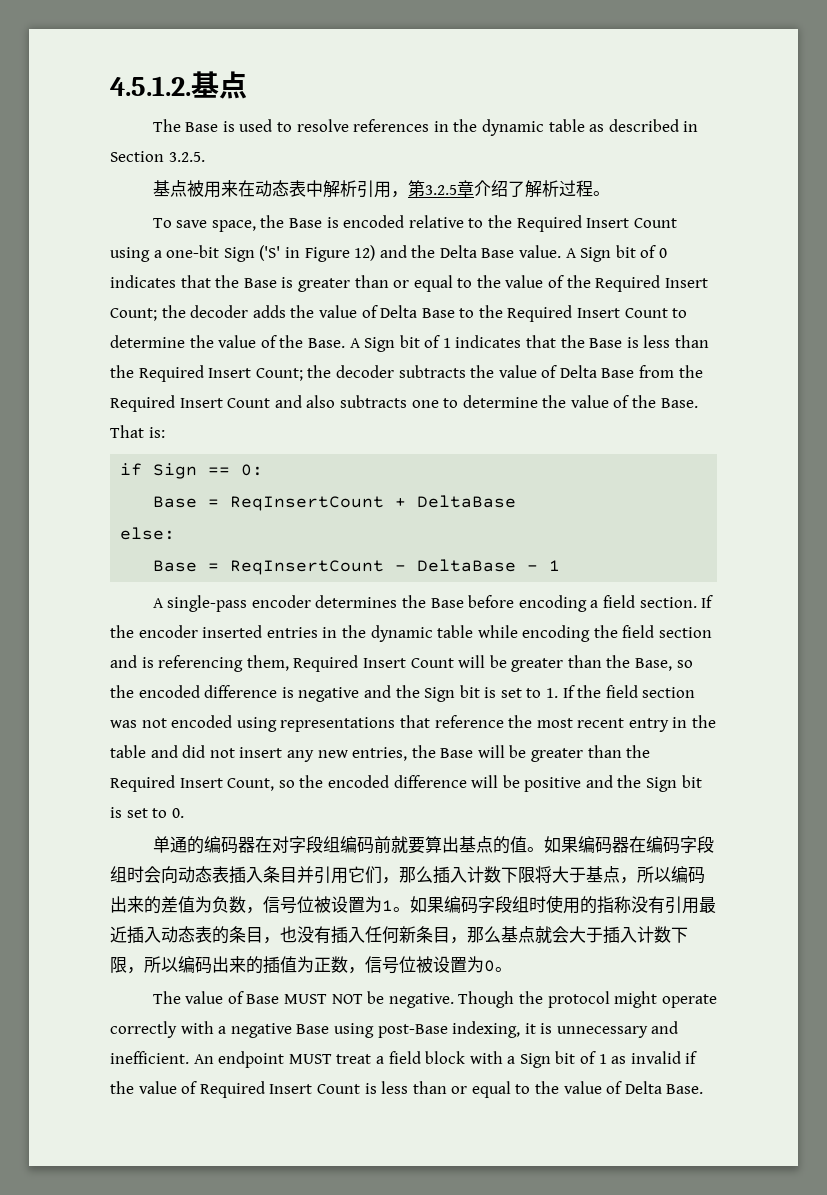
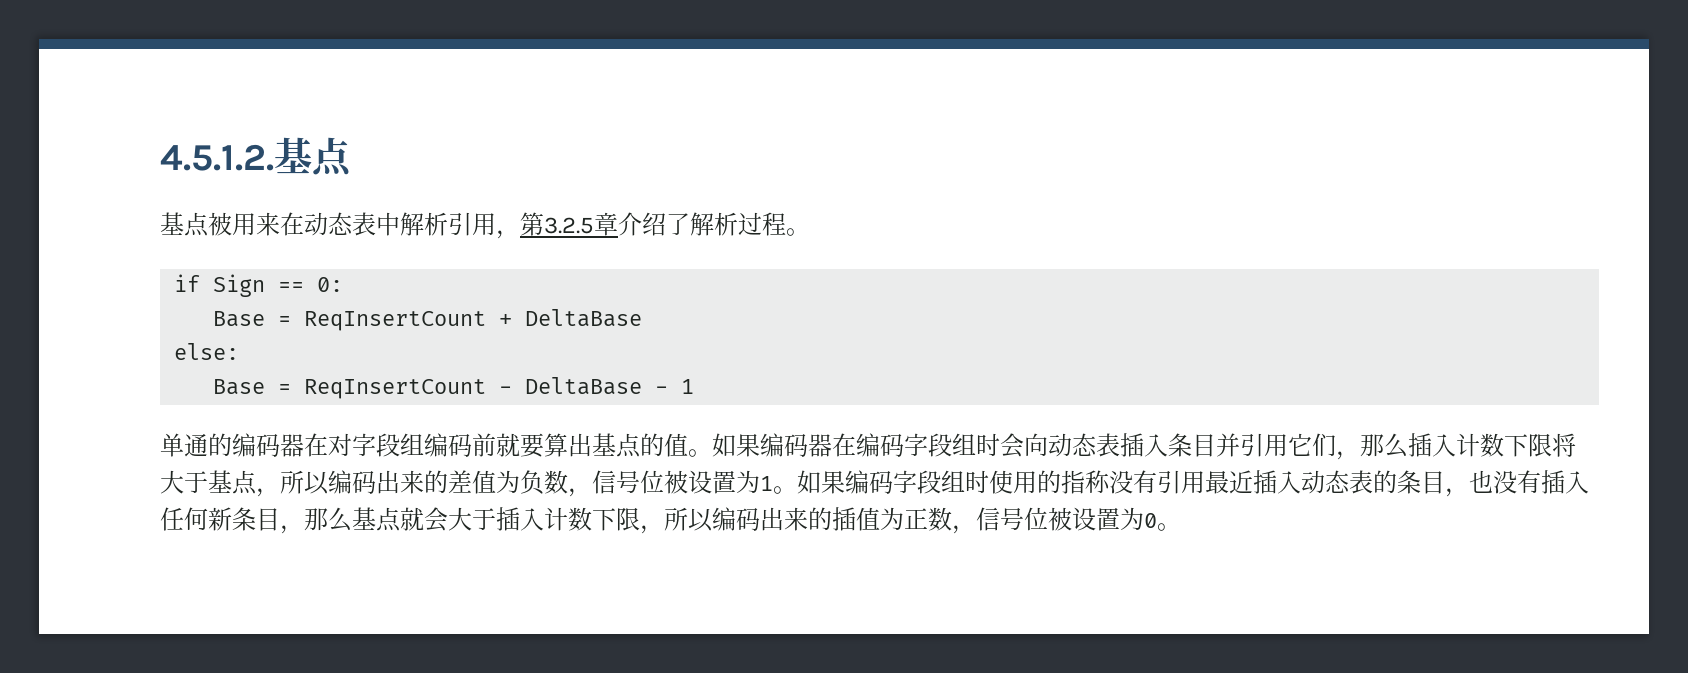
- The Base is used to resolve references in the dynamic table as described in Section 3.2.5.
- To save space, the Base is encoded relative to the Required Insert Count using a one-bit Sign ('S' in Figure 12) and the Delta Base value. A Sign bit of 0 indicates that the Base is greater than or equal to the value of the Required Insert Count; the decoder adds the value of Delta Base to the Required Insert Count to determine the value of the Base. A Sign bit of 1 indicates that the Base is less than the Required Insert Count; the decoder subtracts the value of Delta Base from the Required Insert Count and also subtracts one to determine the value of the Base. That is:
- A single-pass encoder determines the Base before encoding a field section. If the encoder inserted entries in the dynamic table while encoding the field section and is referencing them, Required Insert Count will be greater than the Base, so the encoded difference is negative and the Sign bit is set to 1. If the field section was not encoded using representations that reference the most recent entry in the table and did not insert any new entries, the Base will be greater than the Required Insert Count, so the encoded difference will be positive and the Sign bit is set to 0.
- The value of Base MUST NOT be negative. Though the protocol might operate correctly with a negative Base using post-Base indexing, it is unnecessary and inefficient. An endpoint MUST treat a field block with a Sign bit of 1 as invalid if the value of Required Insert Count is less than or equal to the value of Delta Base.

